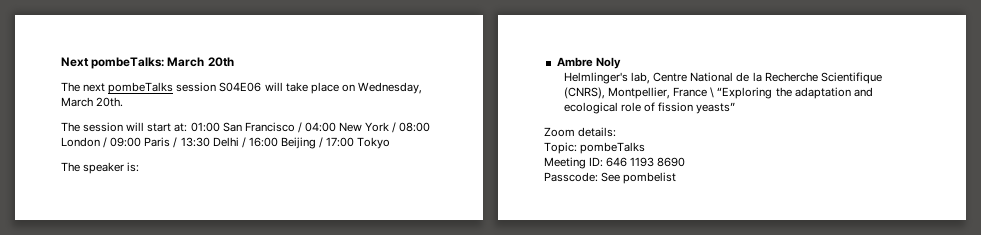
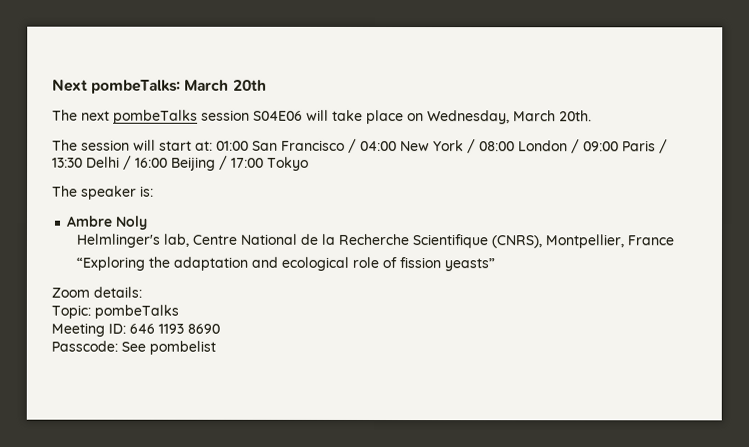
- Helmlinger's lab, Centre National de la Recherche Scientifique (CNRS), Montpellier, France \ “Exploring the adaptation and ecological role of fission yeasts”
+ Helmlinger's lab, Centre National de la Recherche Scientifique (CNRS), Montpellier, France
+ “Exploring the adaptation and ecological role of fission yeasts”

